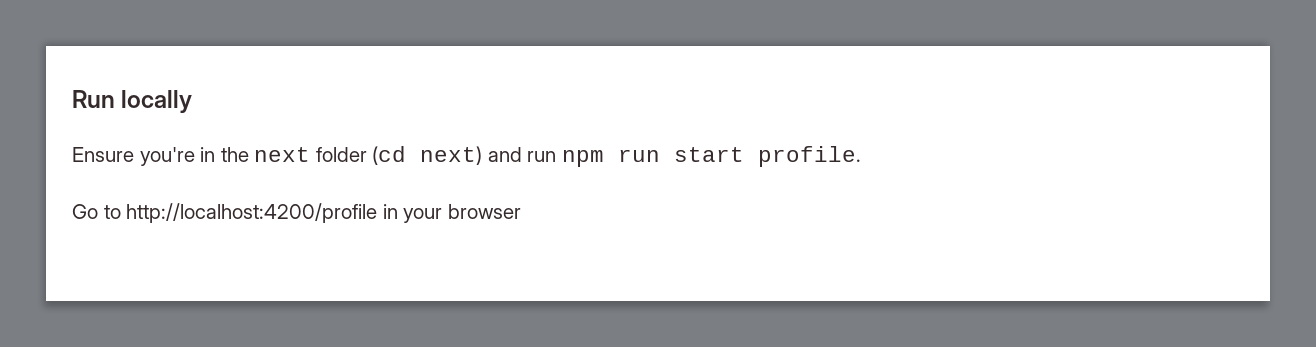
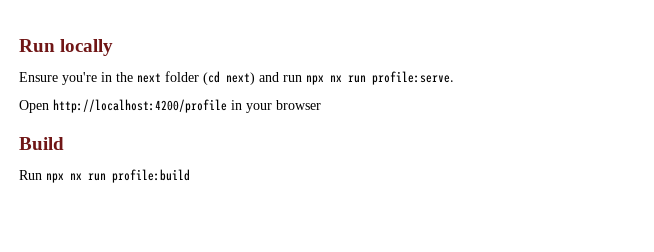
- Ensure you're in the next folder (cd next) and run npm run start profile.
- Go to http://localhost:4200/profile in your browser
+ Ensure you're in the next folder (cd next) and run npx nx run profile:serve.
+ Open http://localhost:4200/profile in your browser
+ Build
+ Run npx nx run profile:build

